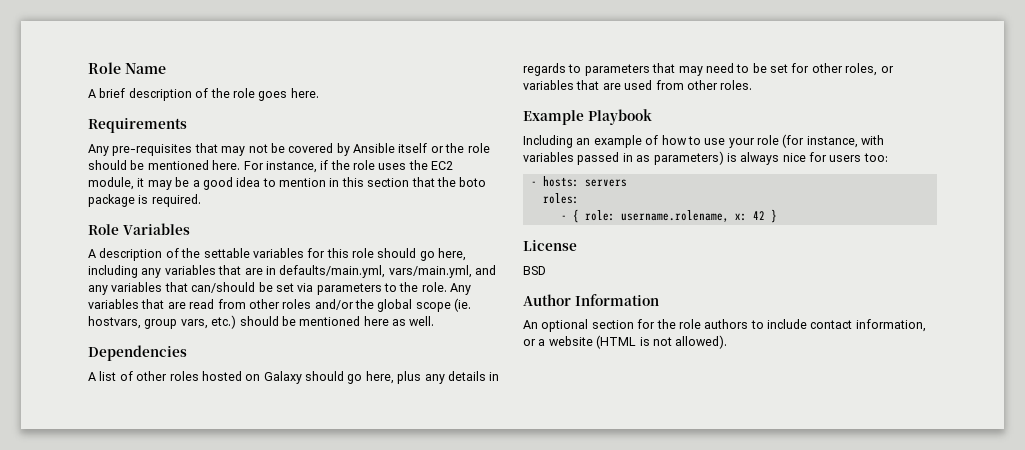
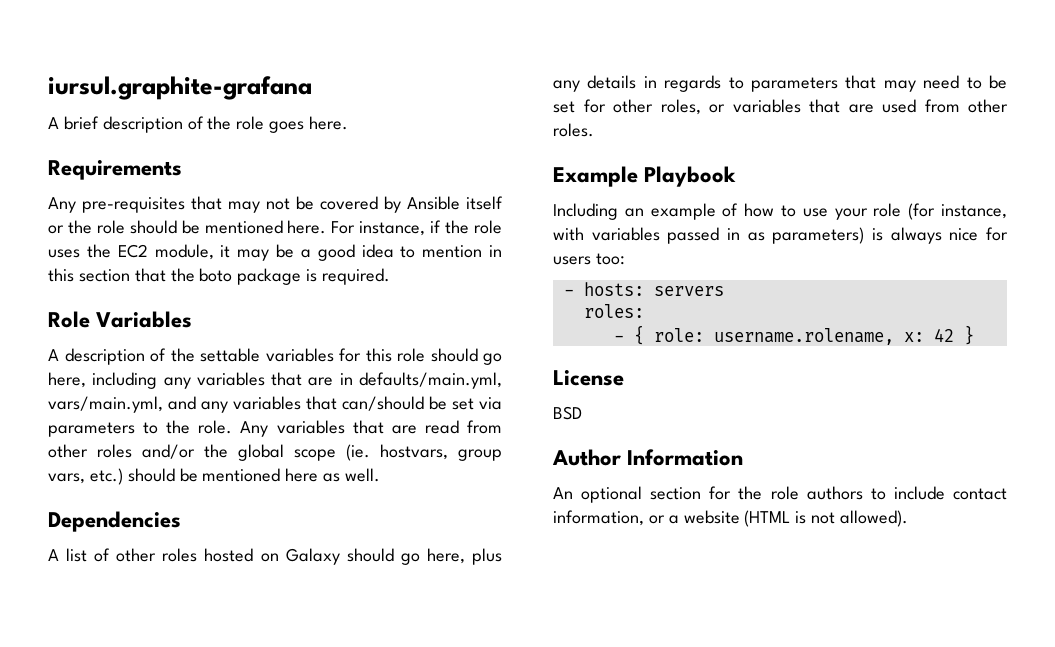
- Role Name
+ iursul.graphite-grafana

